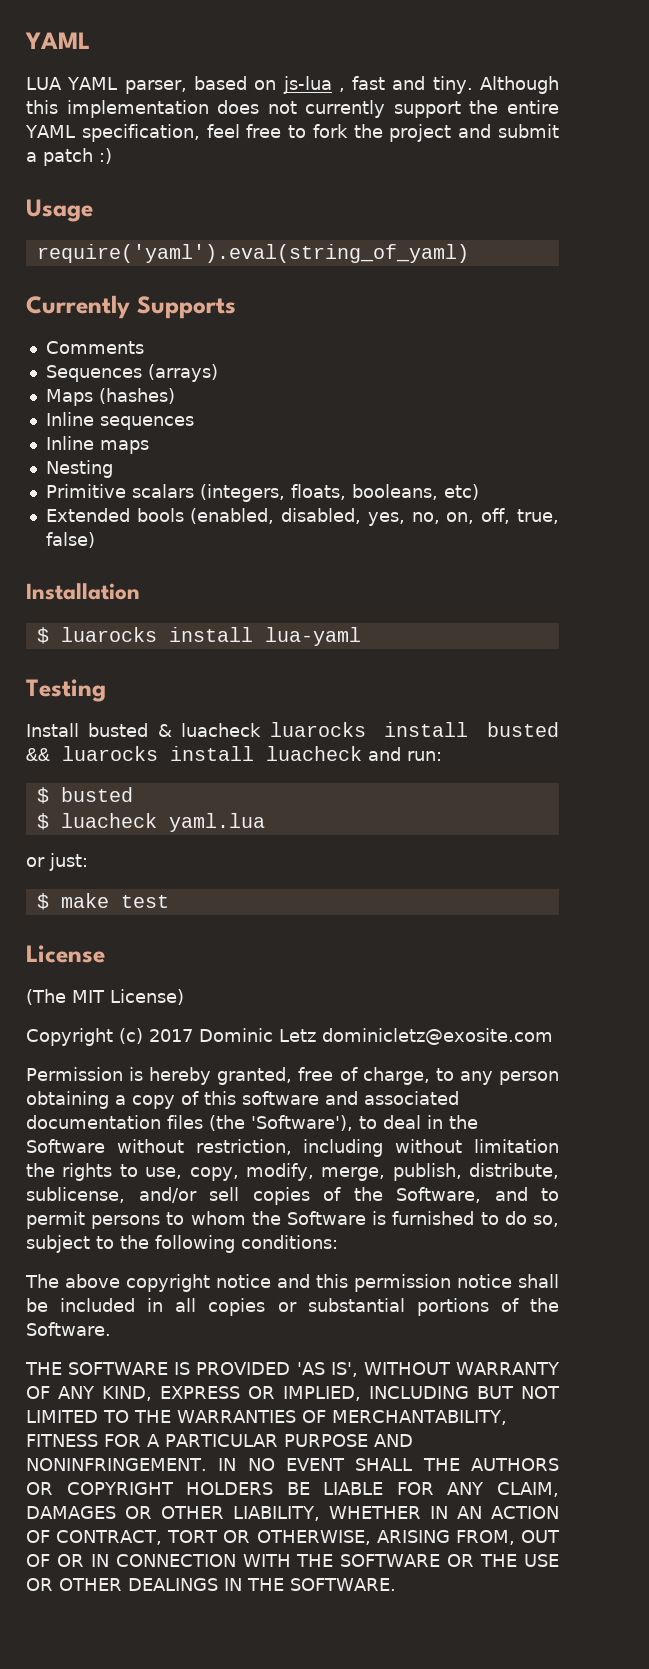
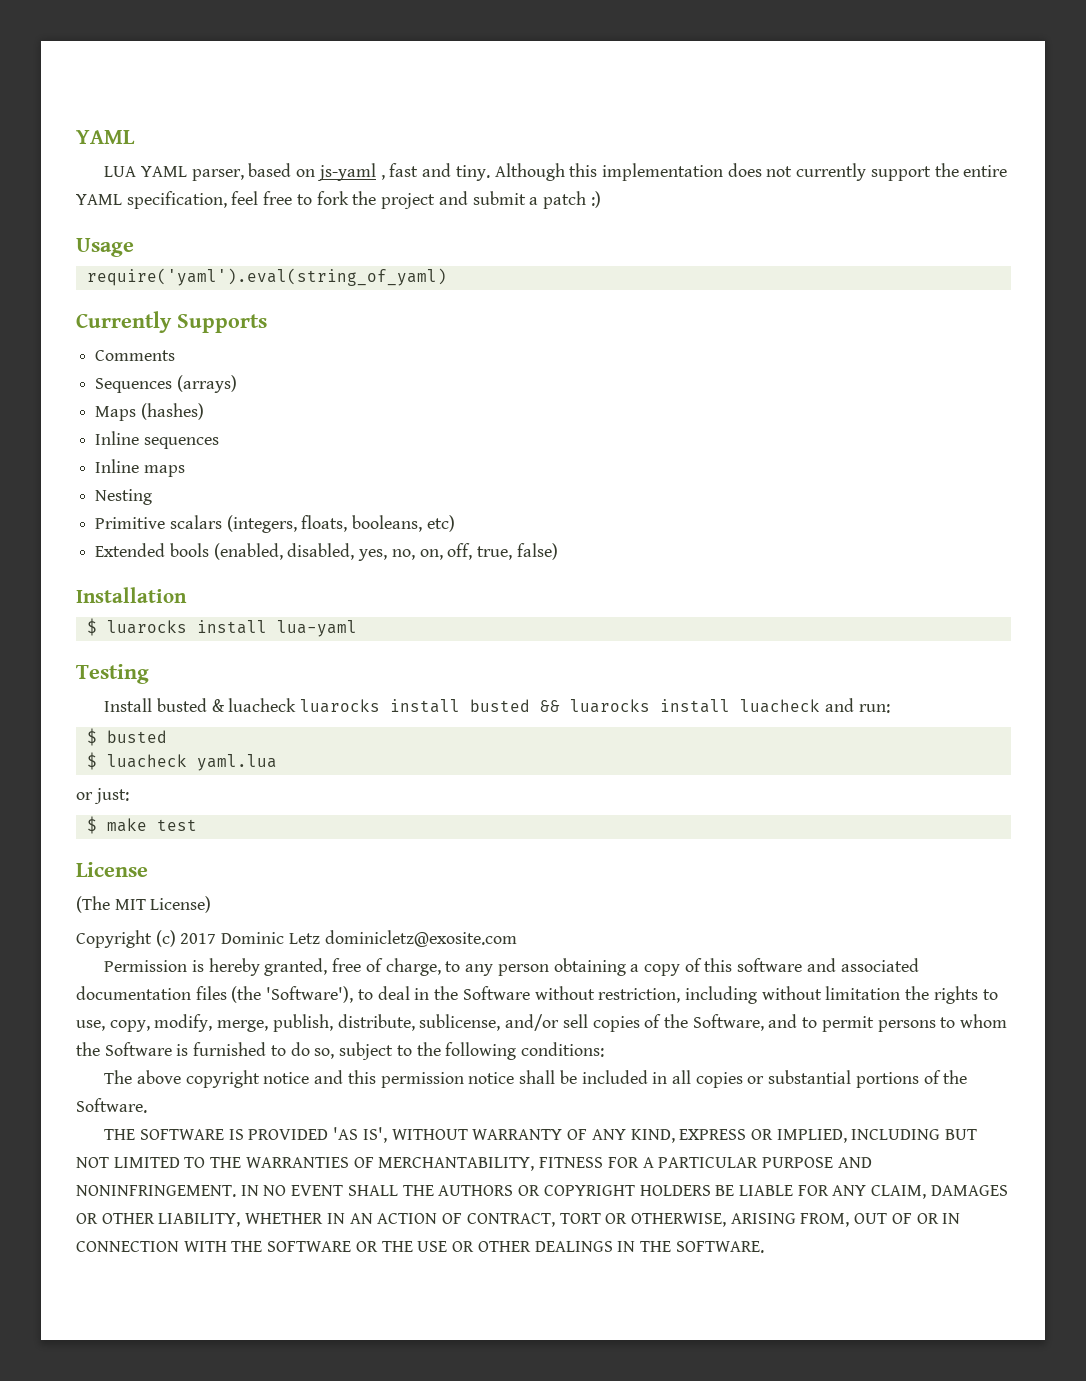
- LUA YAML parser, based on js-lua , fast and tiny.
+ LUA YAML parser, based on js-yaml , fast and tiny.

